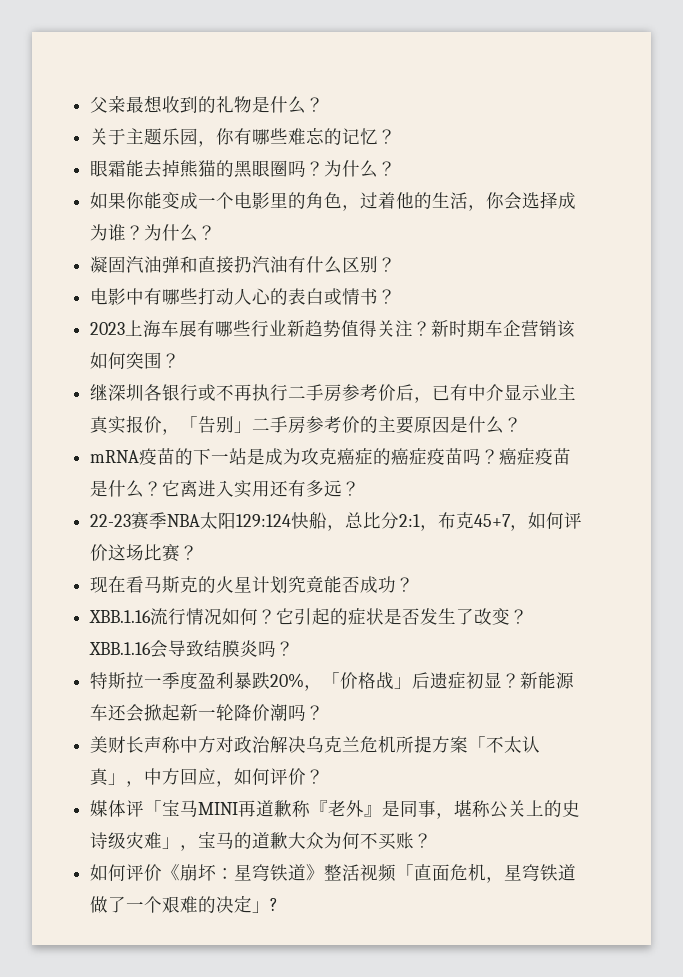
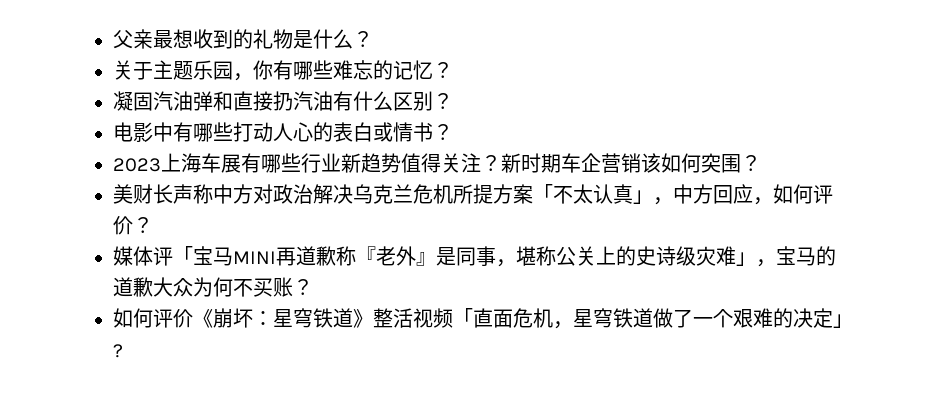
- 眼霜能去掉熊猫的黑眼圈吗？为什么？
- 如果你能变成一个电影里的角色，过着他的生活，你会选择成为谁？为什么？
- 继深圳各银行或不再执行二手房参考价后，已有中介显示业主真实报价，「告别」二手房参考价的主要原因是什么？
- mRNA疫苗的下一站是成为攻克癌症的癌症疫苗吗？癌症疫苗是什么？它离进入实用还有多远？
- 22-23赛季NBA太阳129:124快船，总比分2:1，布克45+7，如何评价这场比赛？
- 现在看马斯克的火星计划究竟能否成功？
- XBB.1.16流行情况如何？它引起的症状是否发生了改变？XBB.1.16会导致结膜炎吗？
- 特斯拉一季度盈利暴跌20%，「价格战」后遗症初显？新能源车还会掀起新一轮降价潮吗？

